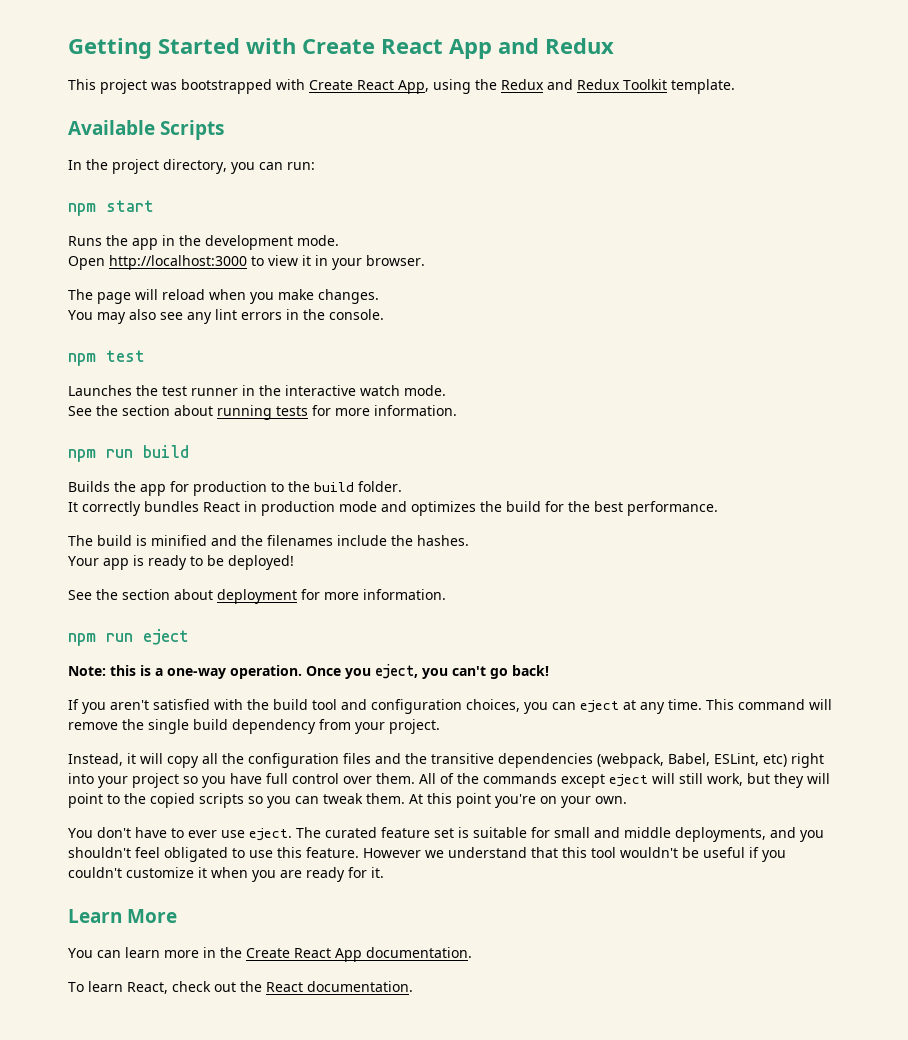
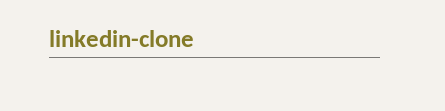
- Getting Started with Create React App and Redux
- This project was bootstrapped with Create React App, using the Redux and Redux Toolkit template.
- Available Scripts
- In the project directory, you can run:
- npm start
- Runs the app in the development mode.
- Open http://localhost:3000 to view it in your browser.
- The page will reload when you make changes.
- You may also see any lint errors in the console.
- npm test
- Launches the test runner in the interactive watch mode.
- See the section about running tests for more information.
- npm run build
- Builds the app for production to the build folder.
- It correctly bundles React in production mode and optimizes the build for the best performance.
- The build is minified and the filenames include the hashes.
- Your app is ready to be deployed!
- See the section about deployment for more information.
- npm run eject
- Note: this is a one-way operation. Once you eject, you can't go back!
- If you aren't satisfied with the build tool and configuration choices, you can eject at any time. This command will remove the single build dependency from your project.
- Instead, it will copy all the configuration files and the transitive dependencies (webpack, Babel, ESLint, etc) right into your project so you have full control over them. All of the commands except eject will still work, but they will point to the copied scripts so you can tweak them. At this point you're on your own.
- You don't have to ever use eject. The curated feature set is suitable for small and middle deployments, and you shouldn't feel obligated to use this feature. However we understand that this tool wouldn't be useful if you couldn't customize it when you are ready for it.
- Learn More
- You can learn more in the Create React App documentation.
- To learn React, check out the React documentation.
+ linkedin-clone

